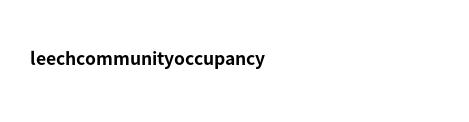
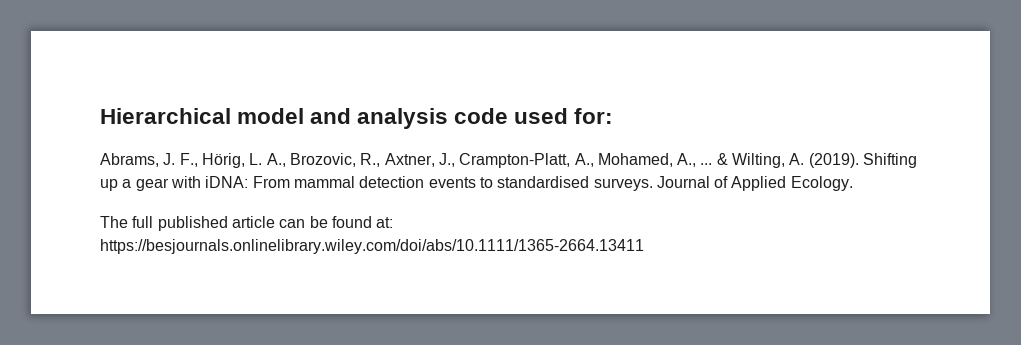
- leechcommunityoccupancy
+ Hierarchical model and analysis code used for:
+ Abrams, J. F., Hörig, L. A., Brozovic, R., Axtner, J., Crampton‐Platt, A., Mohamed, A., ... & Wilting, A. (2019). Shifting up a gear with iDNA: From mammal detection events to standardised surveys. Journal of Applied Ecology.
+ The full published article can be found at: https://besjournals.onlinelibrary.wiley.com/doi/abs/10.1111/1365-2664.13411

